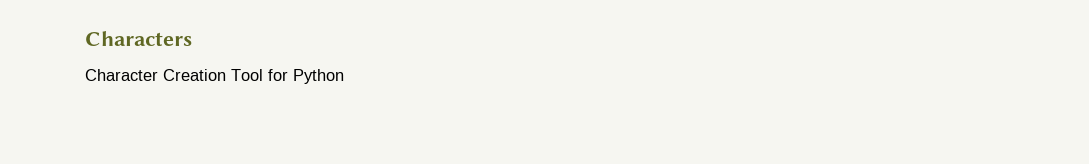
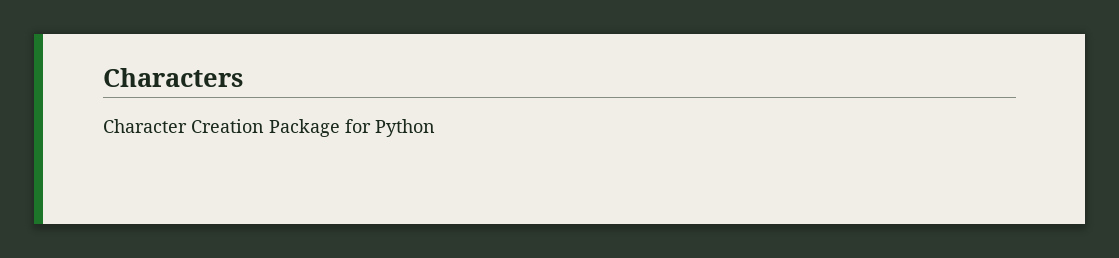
- Character Creation Tool for Python
+ Character Creation Package for Python

